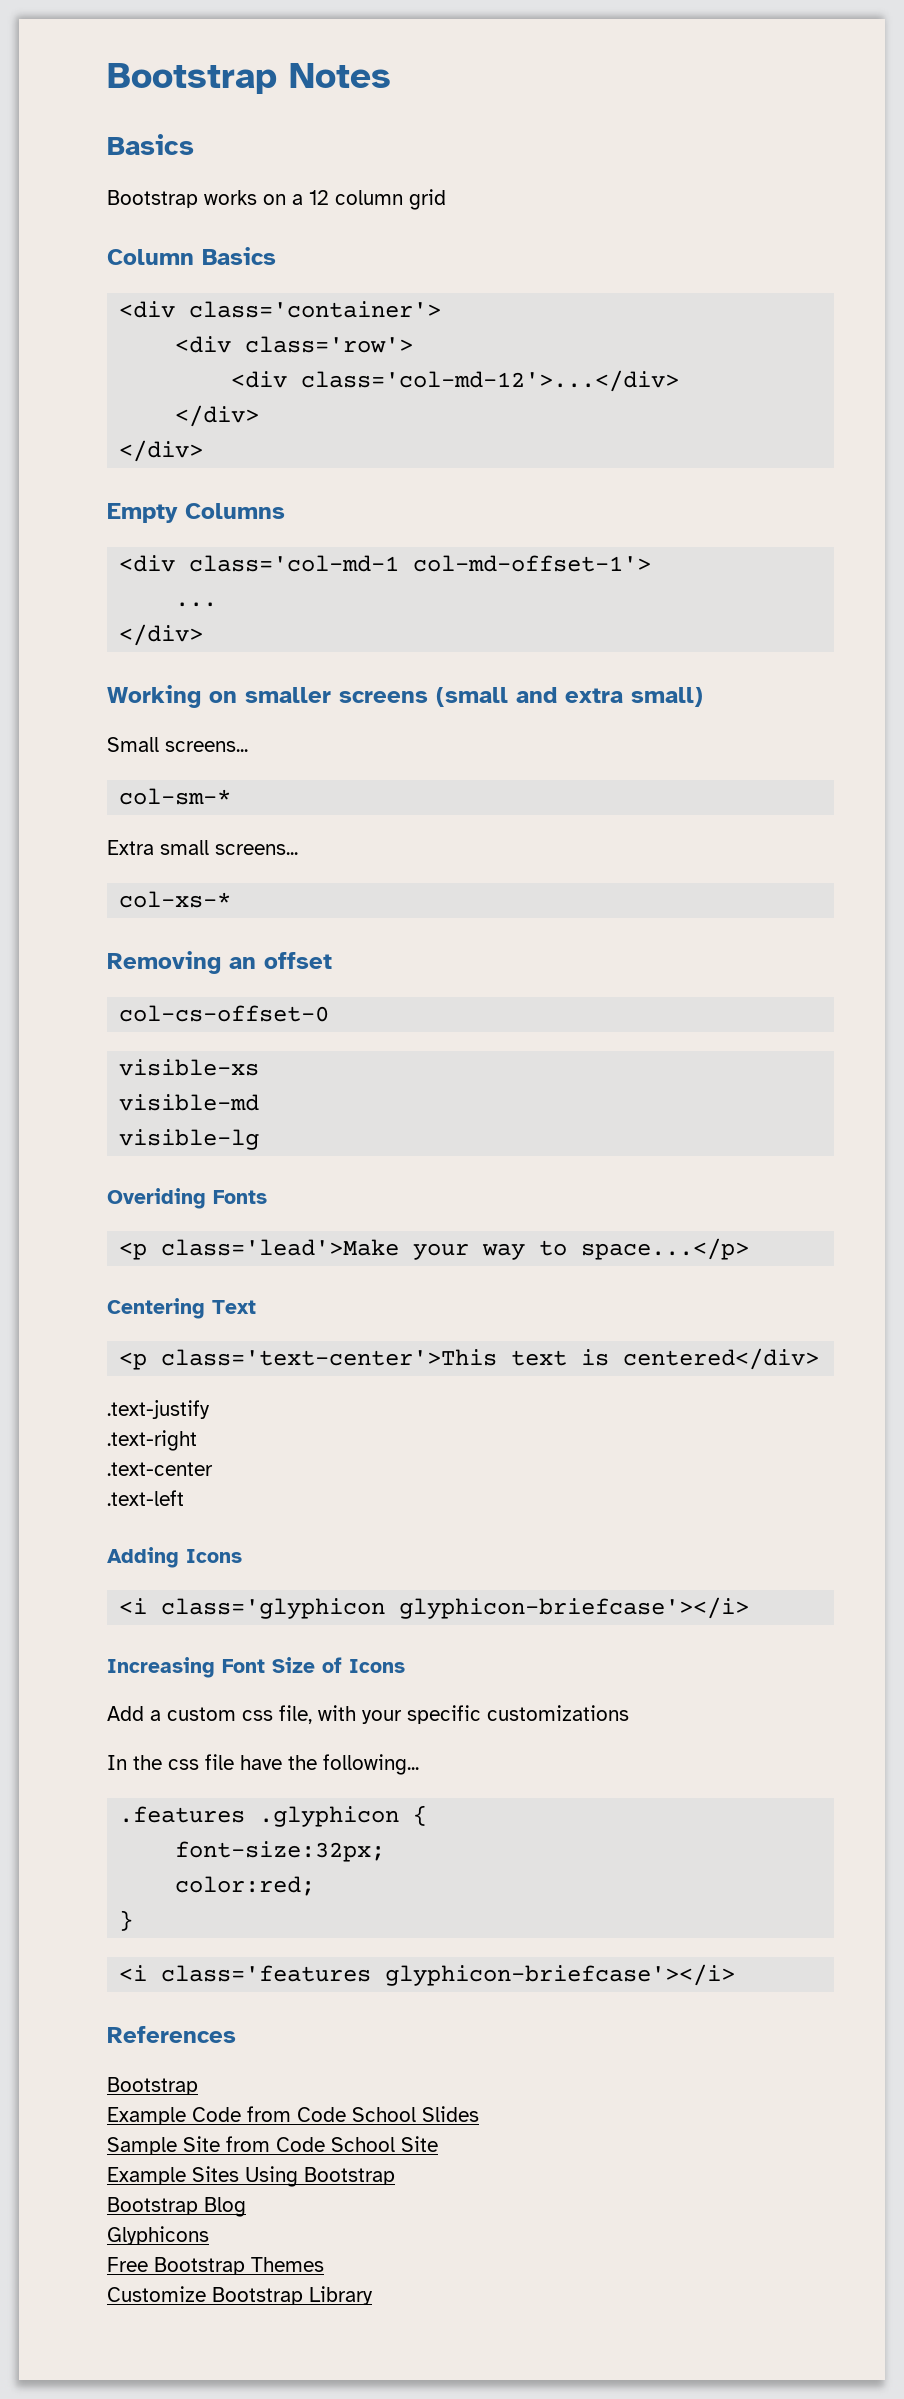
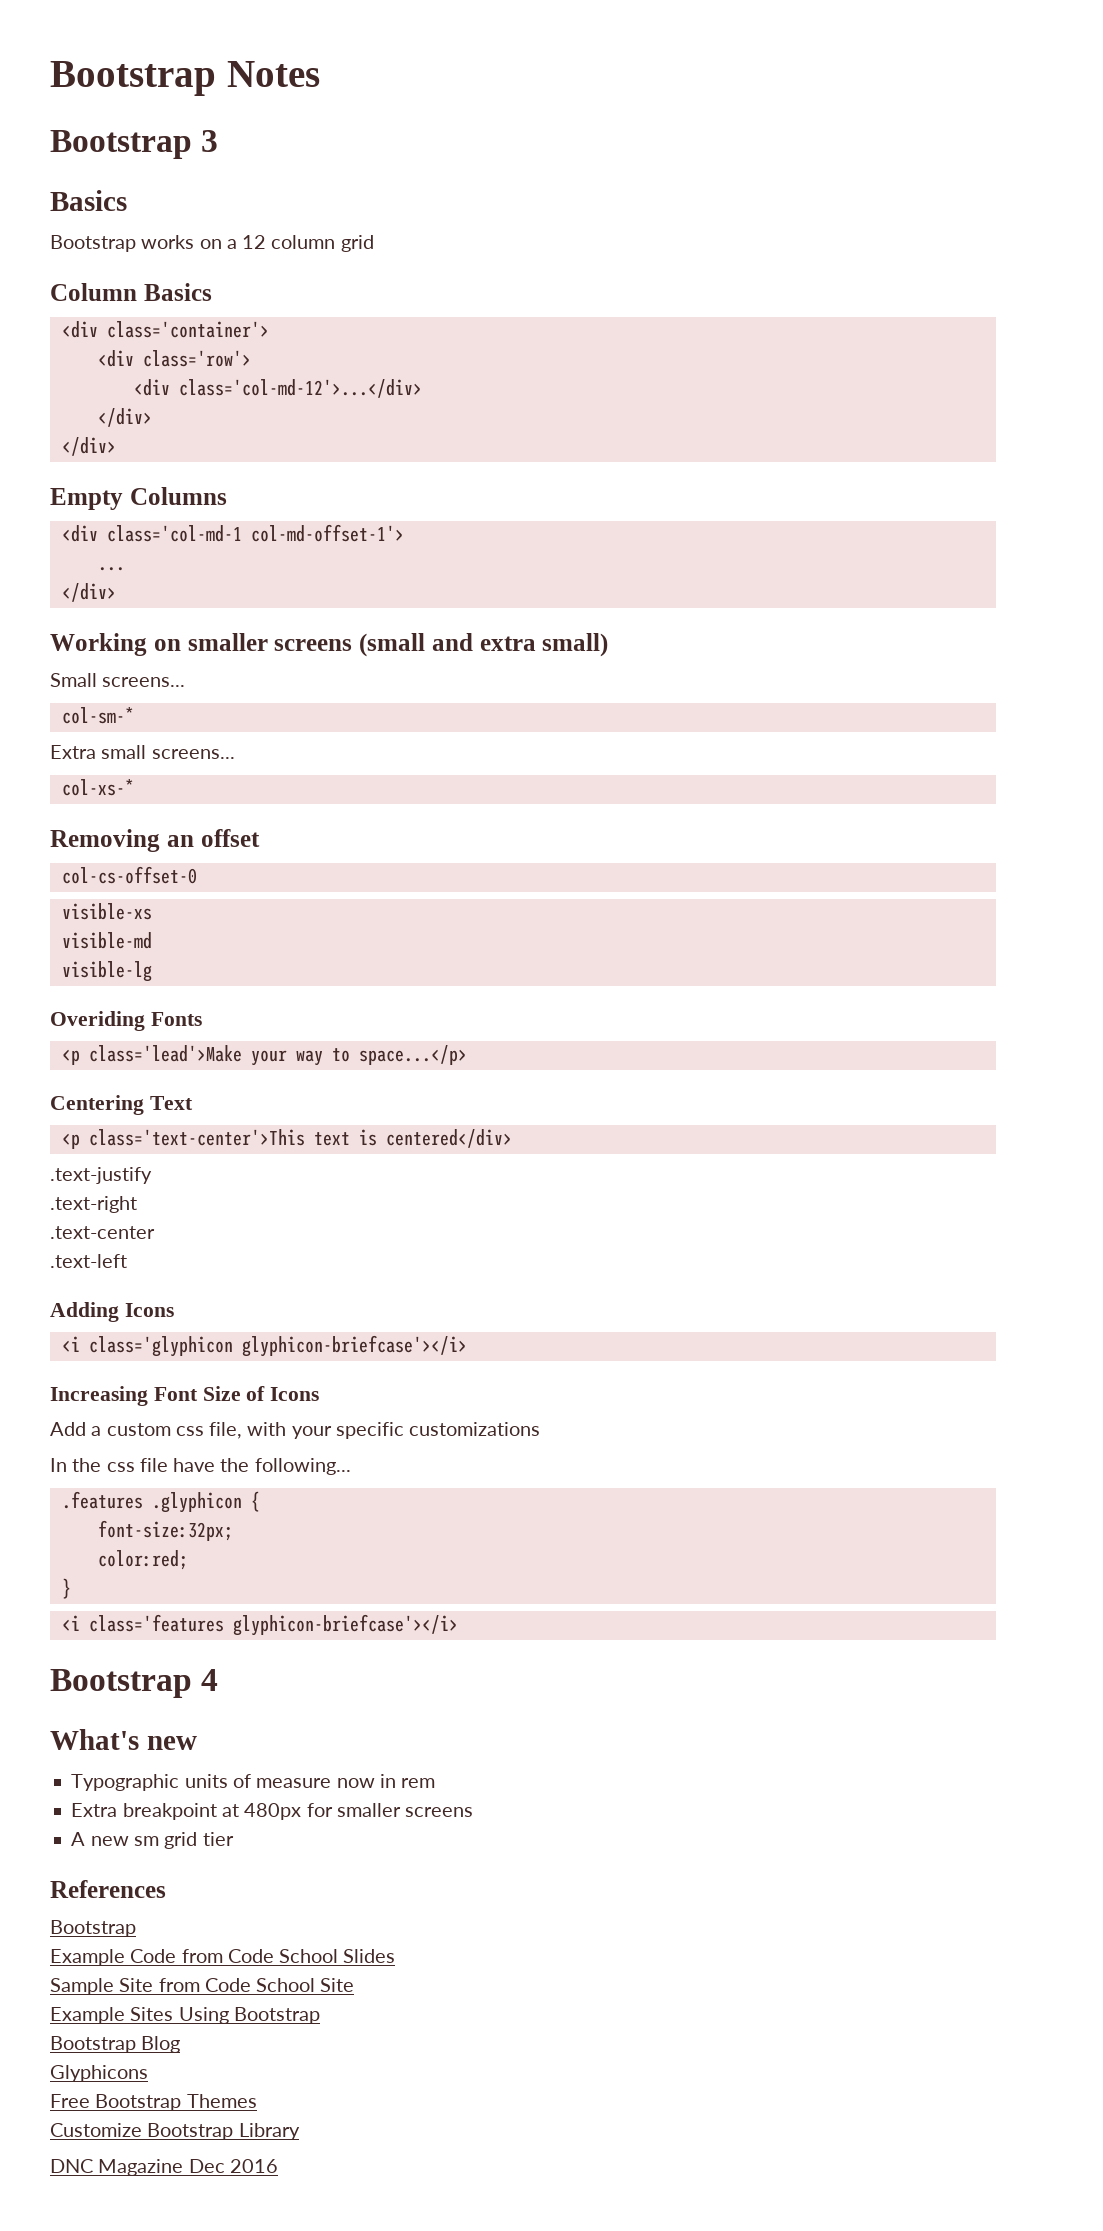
+ Bootstrap 3
+ Bootstrap 4
+ What's new
+ Typographic units of measure now in rem
+ Extra breakpoint at 480px for smaller screens
+ A new sm grid tier
+ DNC Magazine Dec 2016

